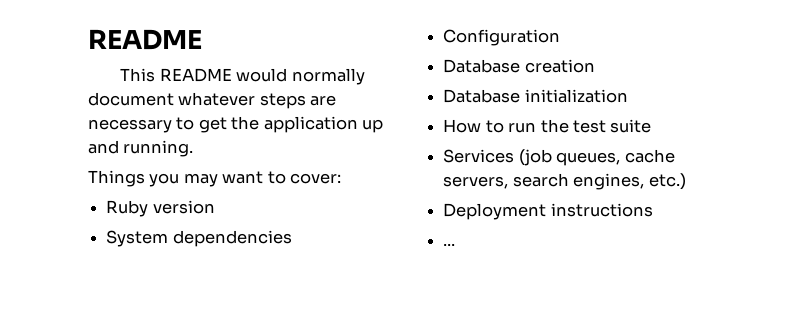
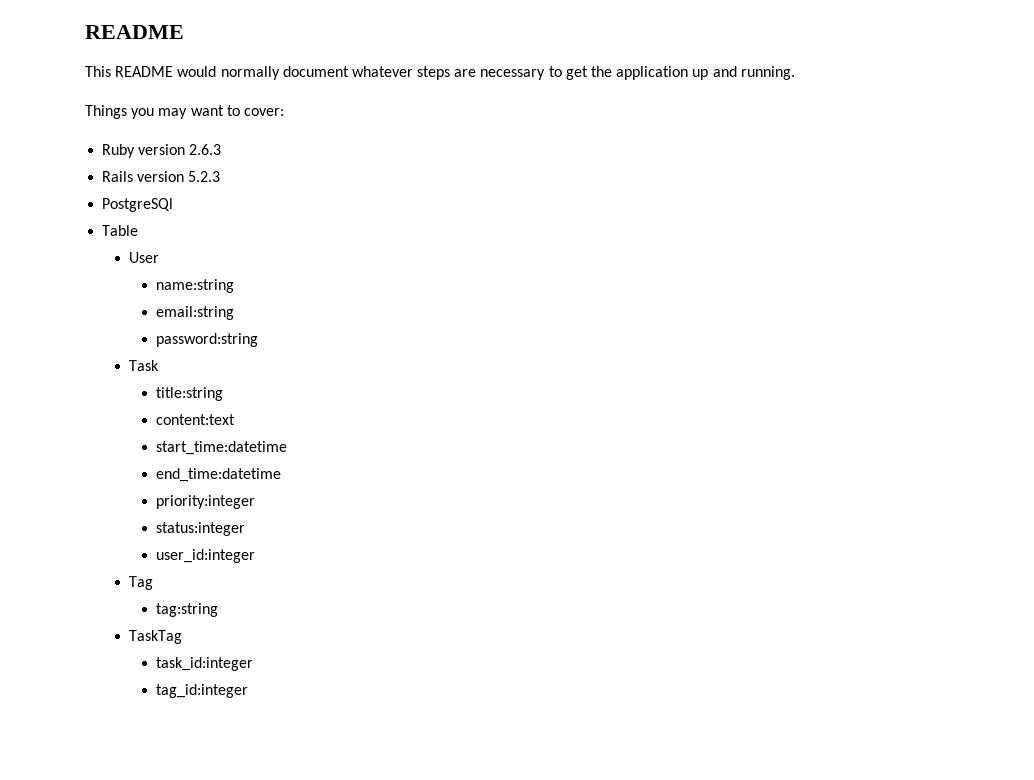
- Ruby version
- System dependencies
- Configuration
- Database creation
- Database initialization
- How to run the test suite
- Services (job queues, cache servers, search engines, etc.)
- Deployment instructions
- ...
+ Ruby version 2.6.3
+ Rails version 5.2.3
+ PostgreSQl
+ Table
+ User
+ name:string
+ email:string
+ password:string
+ Task
+ title:string
+ content:text
+ start_time:datetime
+ end_time:datetime
+ priority:integer
+ status:integer
+ user_id:integer
+ Tag
+ tag:string
+ TaskTag
+ task_id:integer
+ tag_id:integer

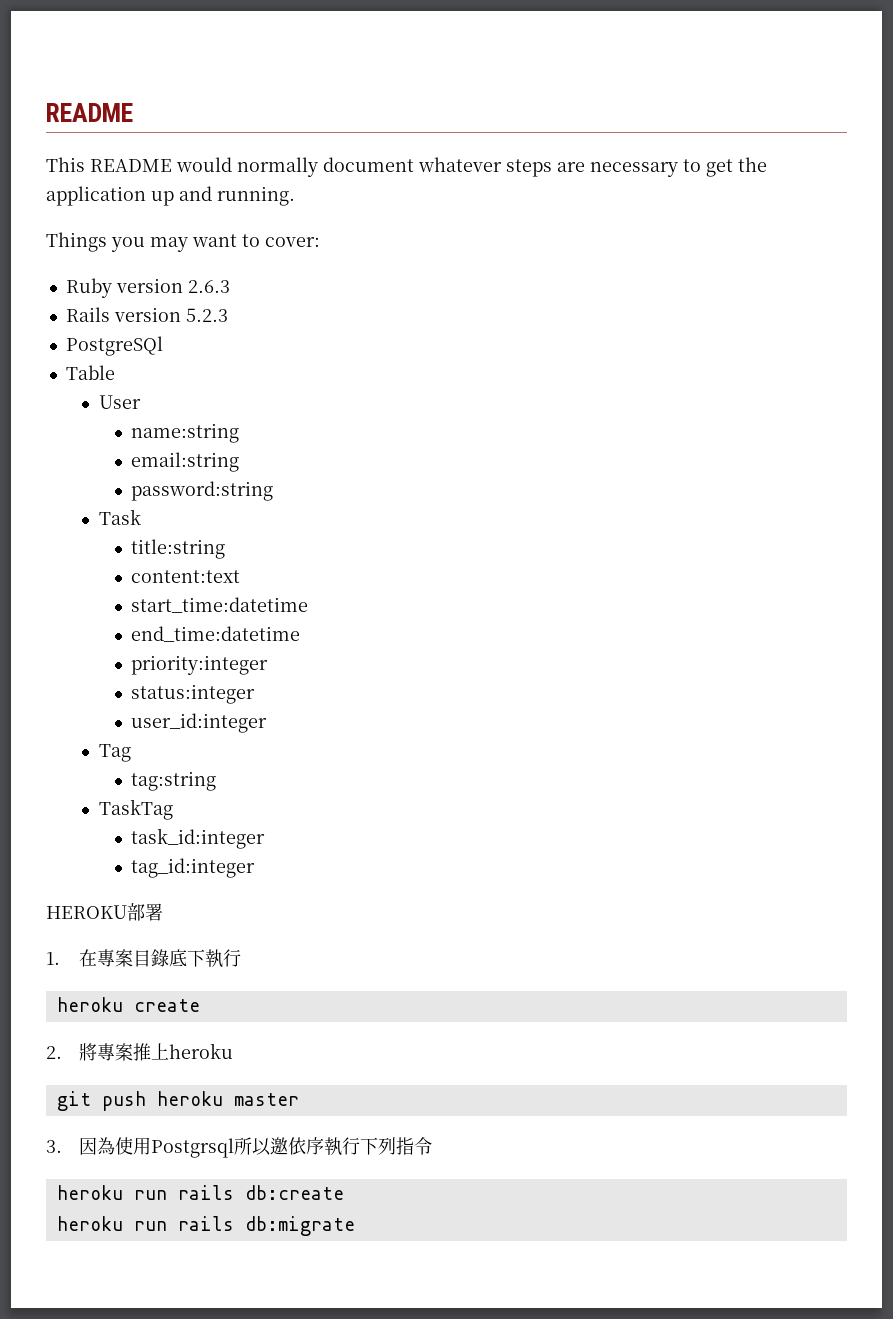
+ HEROKU部署
+ 1.在專案目錄底下執行
+ heroku create
+ 2.將專案推上heroku
+ git push heroku master
+ 3.因為使用Postgrsql所以邀依序執行下列指令
+ heroku run rails db:create
+ heroku run rails db:migrate

